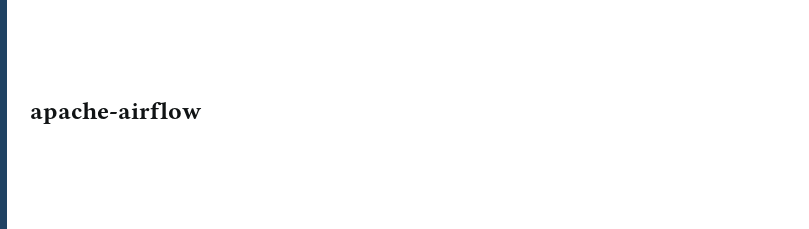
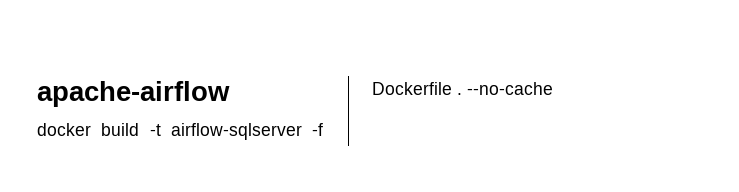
+ docker build -t airflow-sqlserver -f Dockerfile . --no-cache

